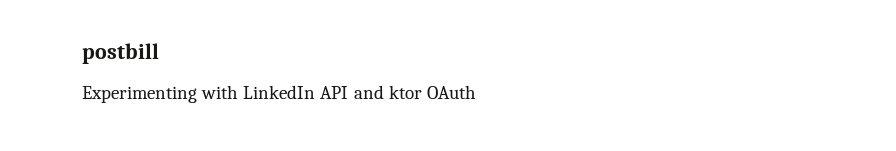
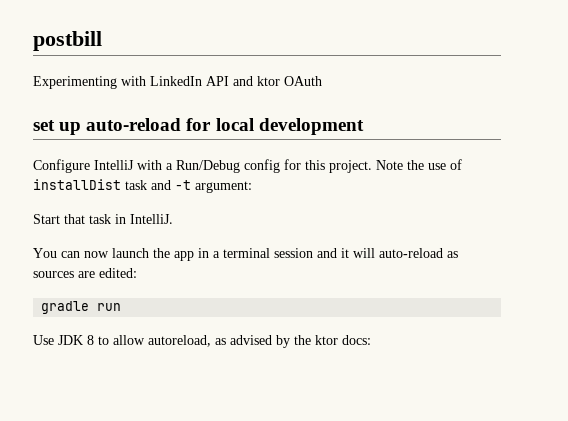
+ set up auto-reload for local development
+ Configure IntelliJ with a Run/Debug config for this project. Note the use of installDist task and -t argument:
+ Start that task in IntelliJ.
+ You can now launch the app in a terminal session and it will auto-reload as sources are edited:
+ gradle run
+ Use JDK 8 to allow autoreload, as advised by the ktor docs:

